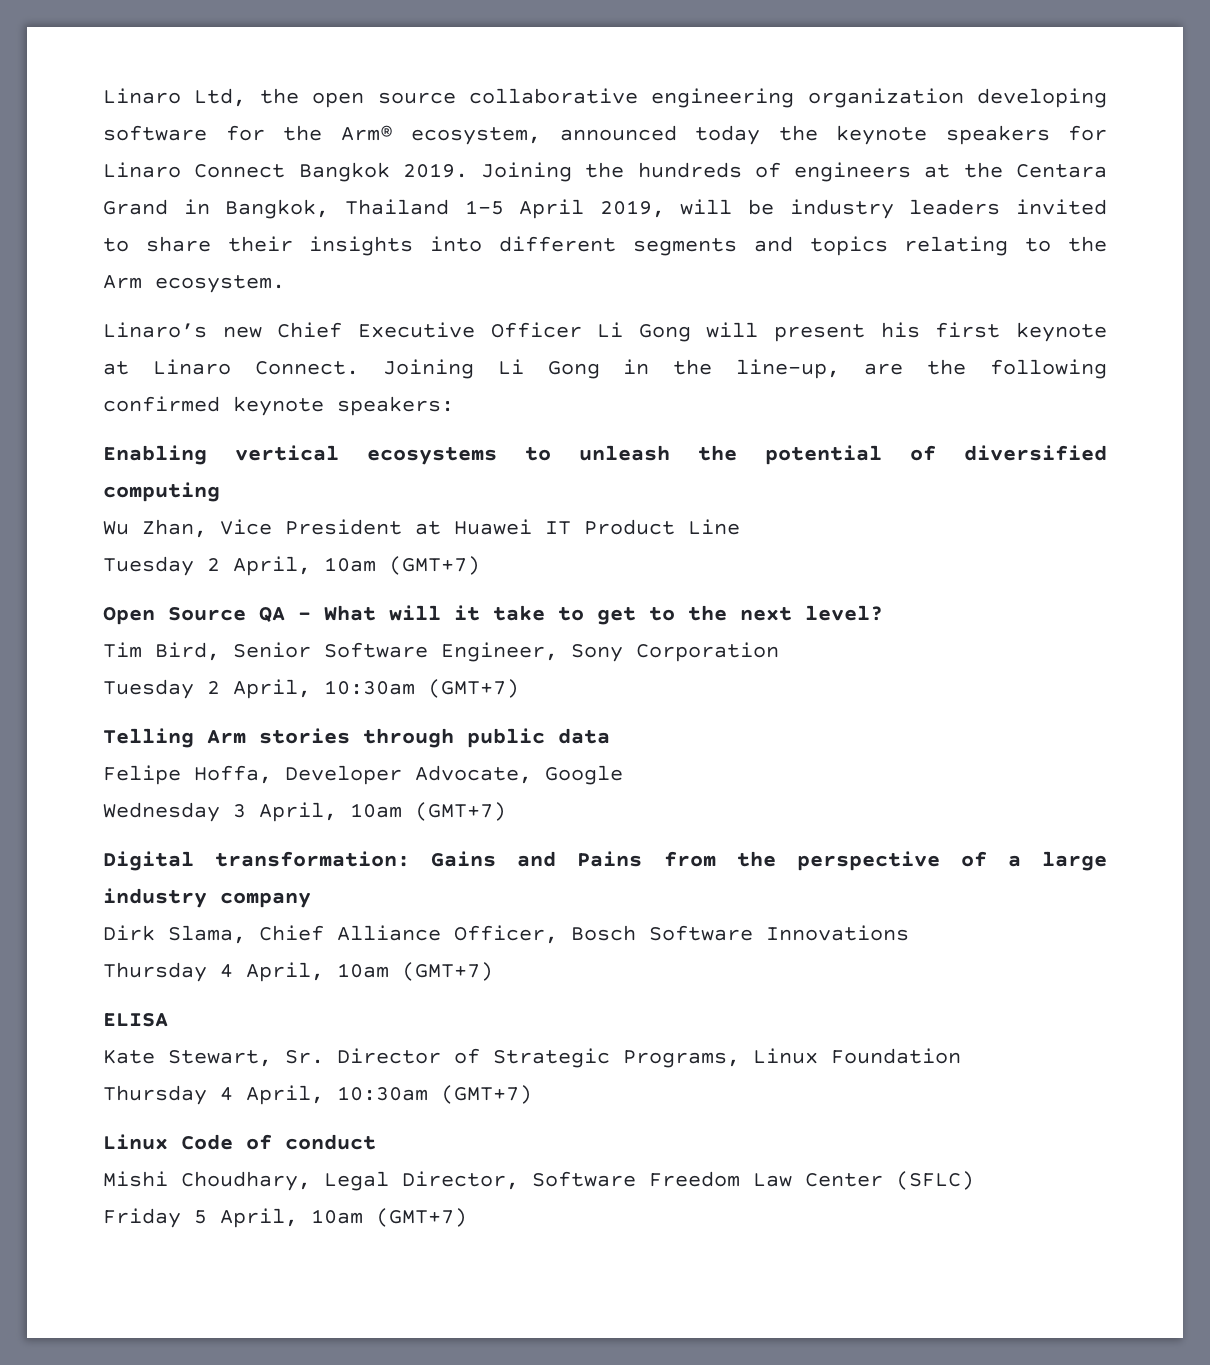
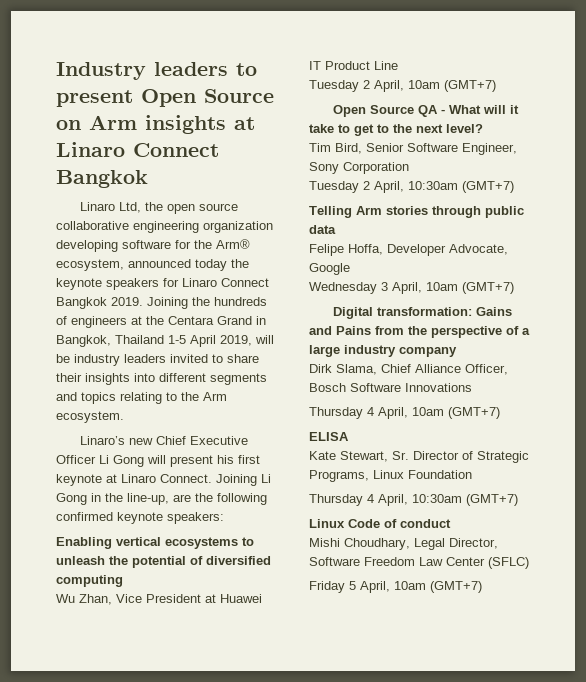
+ Industry leaders to present Open Source on Arm insights at Linaro Connect Bangkok

